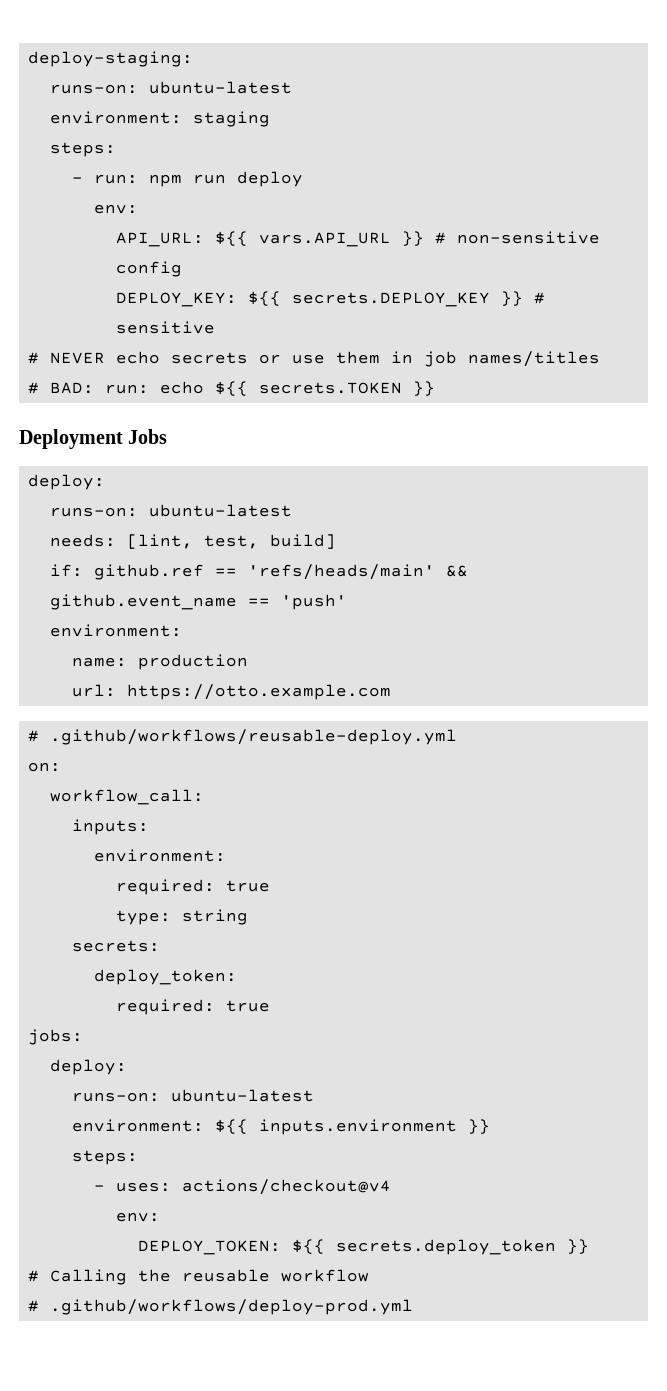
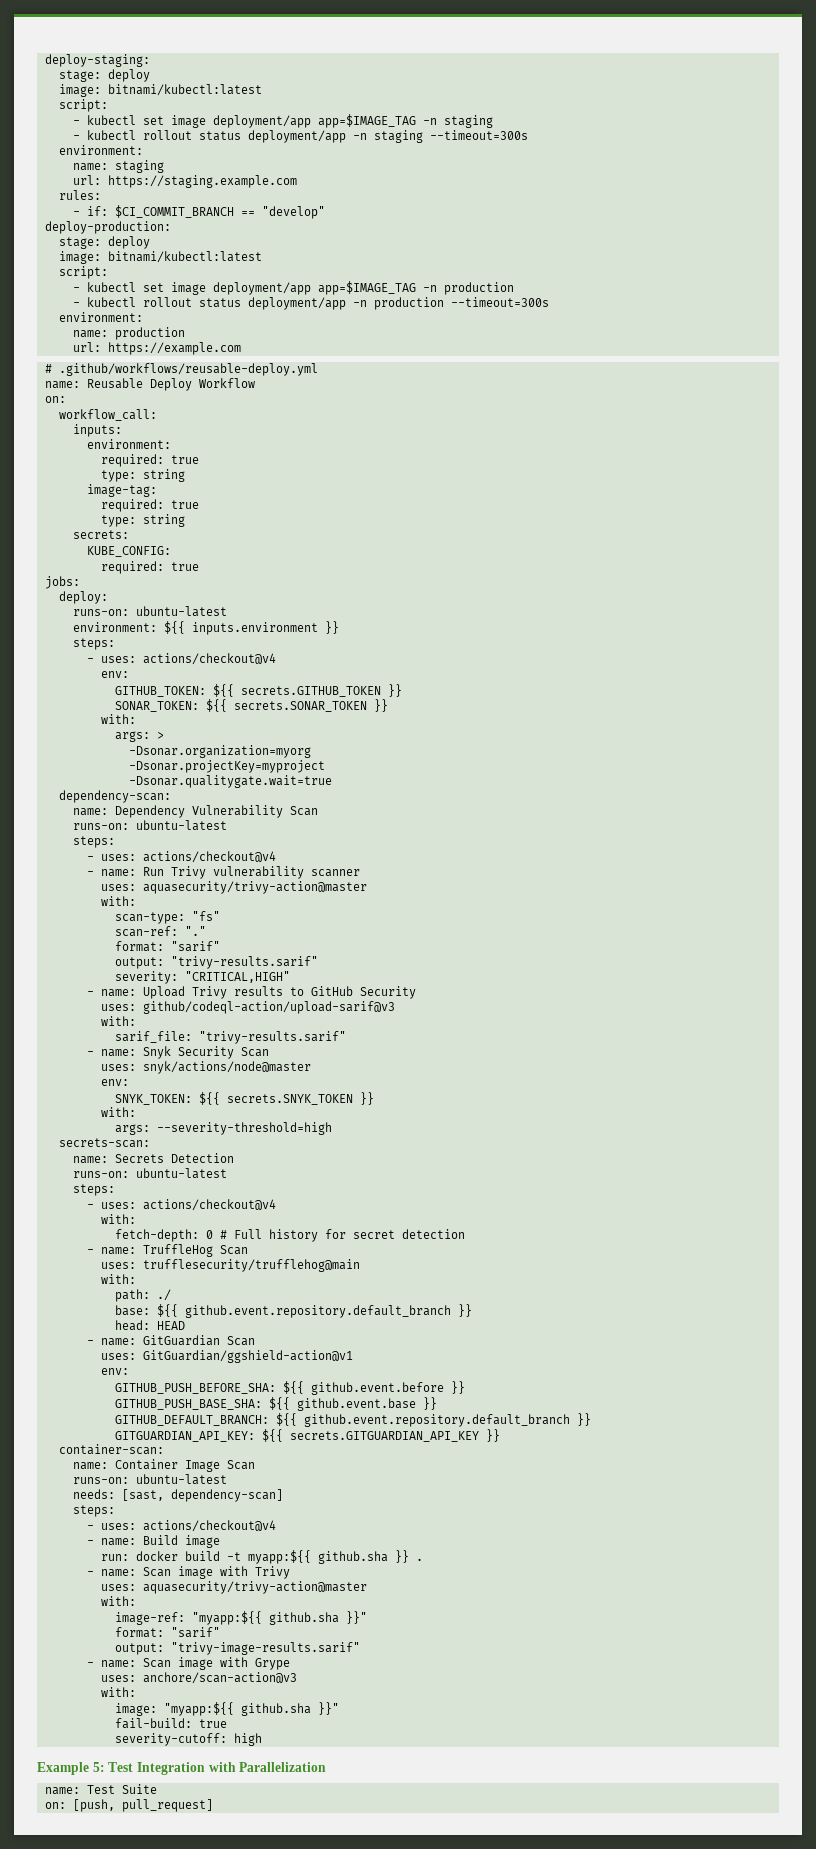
  deploy-staging:
- runs-on: ubuntu-latest
- environment: staging
- steps:
- - run: npm run deploy
- env:
- API_URL: ${{ vars.API_URL }} # non-sensitive config
- DEPLOY_KEY: ${{ secrets.DEPLOY_KEY }} # sensitive
- # NEVER echo secrets or use them in job names/titles
- # BAD: run: echo ${{ secrets.TOKEN }}
- Deployment Jobs
- deploy:
- runs-on: ubuntu-latest
- needs: [lint, test, build]
- if: github.ref == 'refs/heads/main' && github.event_name == 'push'
+ stage: deploy
+ image: bitnami/kubectl:latest
+ script:
+ - kubectl set image deployment/app app=$IMAGE_TAG -n staging
+ - kubectl rollout status deployment/app -n staging --timeout=300s
+ environment:
+ name: staging
+ url: https://staging.example.com
+ rules:
+ - if: $CI_COMMIT_BRANCH == "develop"
+ deploy-production:
+ stage: deploy
+ image: bitnami/kubectl:latest
+ script:
+ - kubectl set image deployment/app app=$IMAGE_TAG -n production
+ - kubectl rollout status deployment/app -n production --timeout=300s
- url: https://otto.example.com
+ url: https://example.com
+ name: Reusable Deploy Workflow
+ image-tag:
+ required: true
+ type: string
- deploy_token:
+ KUBE_CONFIG:
- DEPLOY_TOKEN: ${{ secrets.deploy_token }}
- # Calling the reusable workflow
- # .github/workflows/deploy-prod.yml
+ GITHUB_TOKEN: ${{ secrets.GITHUB_TOKEN }}
+ SONAR_TOKEN: ${{ secrets.SONAR_TOKEN }}
+ with:
+ args: >
+ -Dsonar.organization=myorg
+ -Dsonar.projectKey=myproject
+ -Dsonar.qualitygate.wait=true
+ dependency-scan:
+ name: Dependency Vulnerability Scan
+ runs-on: ubuntu-latest
+ steps:
+ - uses: actions/checkout@v4
+ - name: Run Trivy vulnerability scanner
+ uses: aquasecurity/trivy-action@master
+ with:
+ scan-type: "fs"
+ scan-ref: "."
+ format: "sarif"
+ output: "trivy-results.sarif"
+ severity: "CRITICAL,HIGH"
+ - name: Upload Trivy results to GitHub Security
+ uses: github/codeql-action/upload-sarif@v3
+ with:
+ sarif_file: "trivy-results.sarif"
+ - name: Snyk Security Scan
+ uses: snyk/actions/node@master
+ env:
+ SNYK_TOKEN: ${{ secrets.SNYK_TOKEN }}
+ with:
+ args: --severity-threshold=high
+ secrets-scan:
+ name: Secrets Detection
+ runs-on: ubuntu-latest
+ steps:
+ - uses: actions/checkout@v4
+ with:
+ fetch-depth: 0 # Full history for secret detection
+ - name: TruffleHog Scan
+ uses: trufflesecurity/trufflehog@main
+ with:
+ path: ./
+ base: ${{ github.event.repository.default_branch }}
+ head: HEAD
+ - name: GitGuardian Scan
+ uses: GitGuardian/ggshield-action@v1
+ env:
+ GITHUB_PUSH_BEFORE_SHA: ${{ github.event.before }}
+ GITHUB_PUSH_BASE_SHA: ${{ github.event.base }}
+ GITHUB_DEFAULT_BRANCH: ${{ github.event.repository.default_branch }}
+ GITGUARDIAN_API_KEY: ${{ secrets.GITGUARDIAN_API_KEY }}
+ container-scan:
+ name: Container Image Scan
+ runs-on: ubuntu-latest
+ needs: [sast, dependency-scan]
+ steps:
+ - uses: actions/checkout@v4
+ - name: Build image
+ run: docker build -t myapp:${{ github.sha }} .
+ - name: Scan image with Trivy
+ uses: aquasecurity/trivy-action@master
+ with:
+ image-ref: "myapp:${{ github.sha }}"
+ format: "sarif"
+ output: "trivy-image-results.sarif"
+ - name: Scan image with Grype
+ uses: anchore/scan-action@v3
+ with:
+ image: "myapp:${{ github.sha }}"
+ fail-build: true
+ severity-cutoff: high
+ Example 5: Test Integration with Parallelization
+ name: Test Suite
+ on: [push, pull_request]

